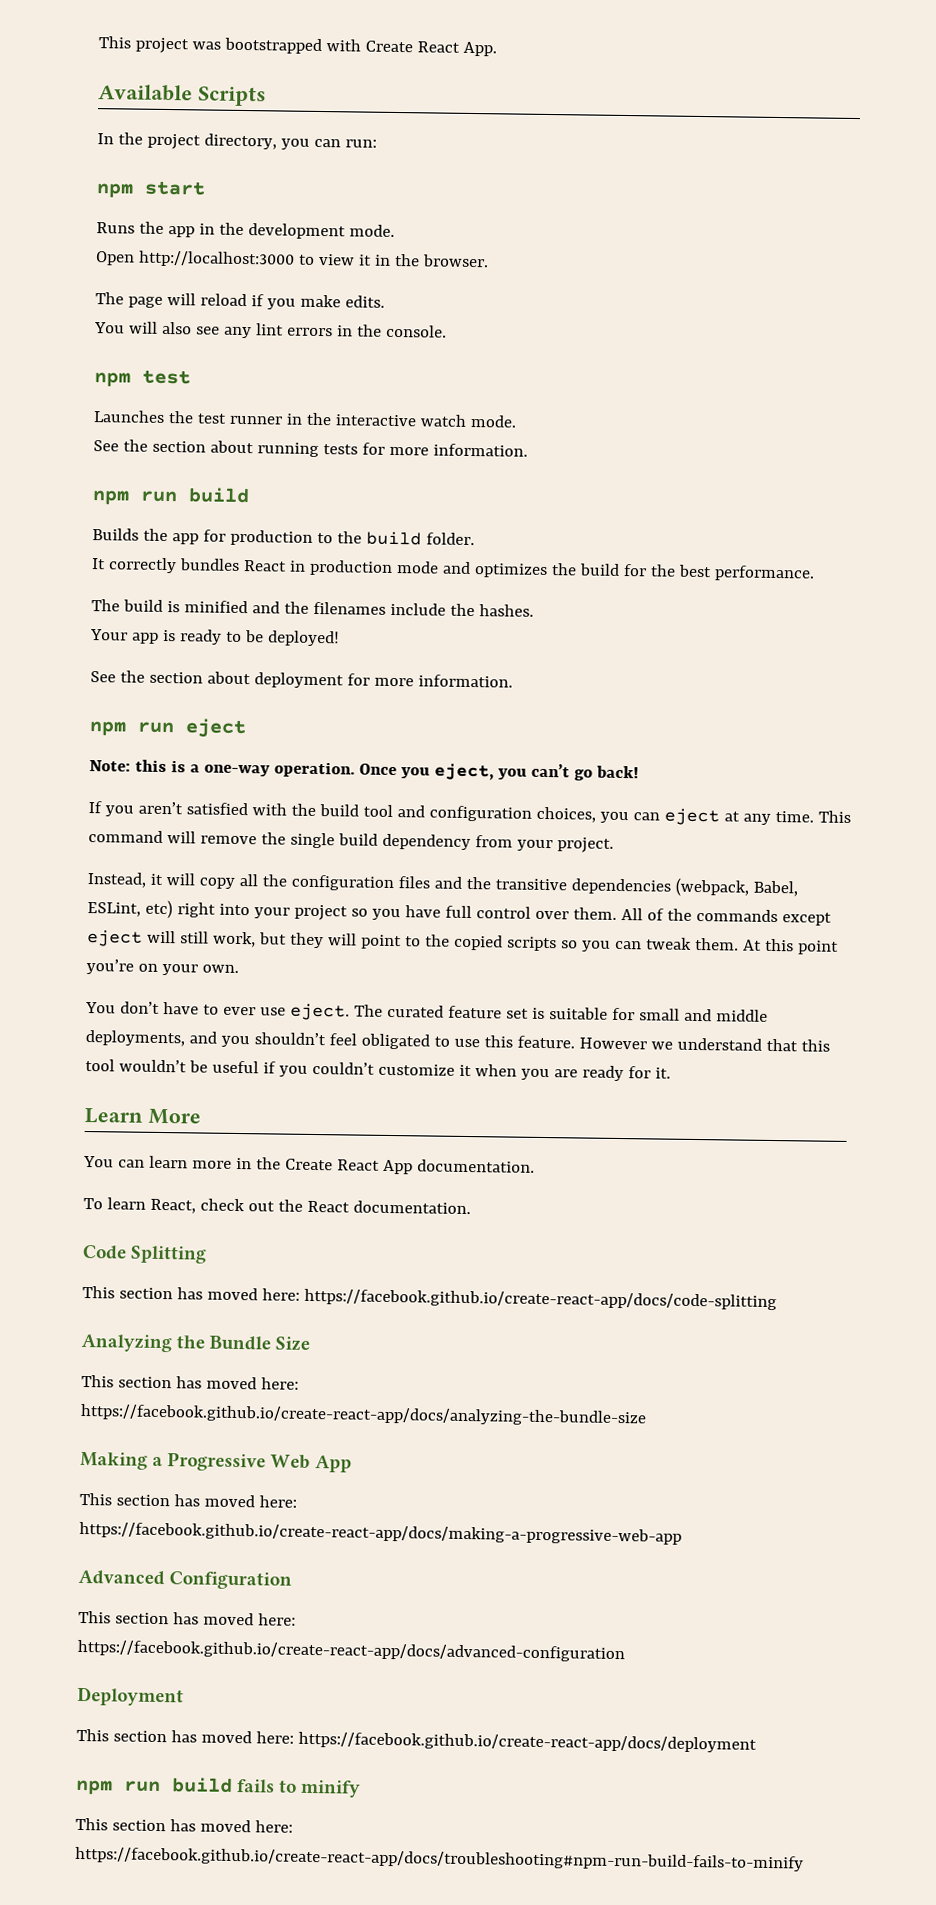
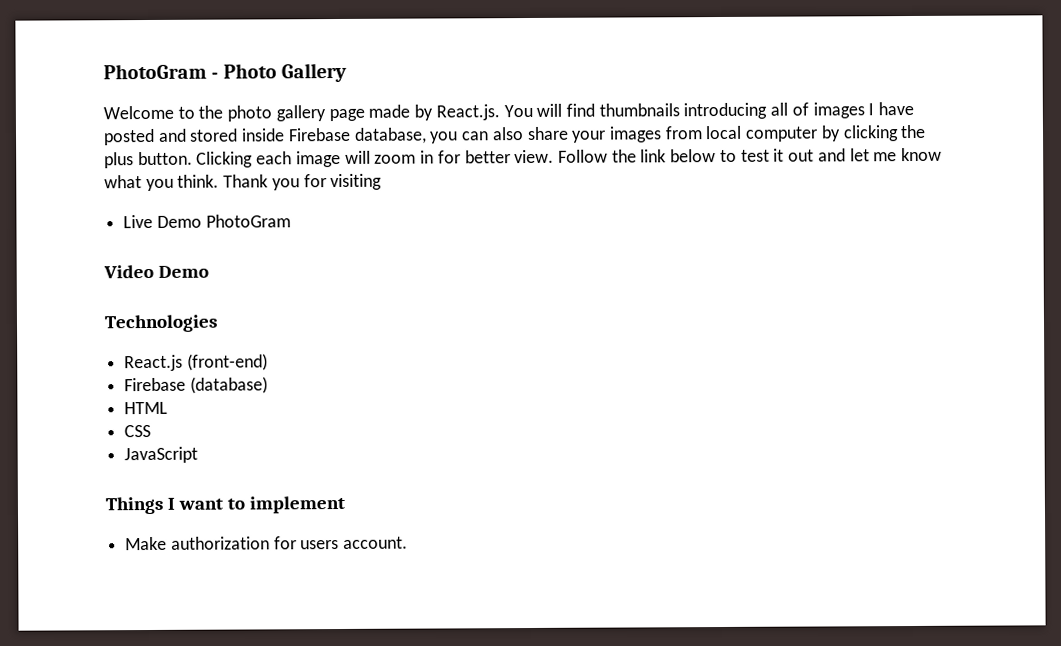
- This project was bootstrapped with Create React App.
- Available Scripts
- In the project directory, you can run:
- npm start
- Runs the app in the development mode.
- Open http://localhost:3000 to view it in the browser.
- The page will reload if you make edits.
- You will also see any lint errors in the console.
- npm test
- Launches the test runner in the interactive watch mode.
- See the section about running tests for more information.
- npm run build
- Builds the app for production to the build folder.
- It correctly bundles React in production mode and optimizes the build for the best performance.
- The build is minified and the filenames include the hashes.
- Your app is ready to be deployed!
- See the section about deployment for more information.
- npm run eject
- Note: this is a one-way operation. Once you eject, you can’t go back!
- If you aren’t satisfied with the build tool and configuration choices, you can eject at any time. This command will remove the single build dependency from your project.
- Instead, it will copy all the configuration files and the transitive dependencies (webpack, Babel, ESLint, etc) right into your project so you have full control over them. All of the commands except eject will still work, but they will point to the copied scripts so you can tweak them. At this point you’re on your own.
- You don’t have to ever use eject. The curated feature set is suitable for small and middle deployments, and you shouldn’t feel obligated to use this feature. However we understand that this tool wouldn’t be useful if you couldn’t customize it when you are ready for it.
- Learn More
- You can learn more in the Create React App documentation.
- To learn React, check out the React documentation.
- Code Splitting
- This section has moved here: https://facebook.github.io/create-react-app/docs/code-splitting
- Analyzing the Bundle Size
- This section has moved here: https://facebook.github.io/create-react-app/docs/analyzing-the-bundle-size
- Making a Progressive Web App
- This section has moved here: https://facebook.github.io/create-react-app/docs/making-a-progressive-web-app
- Advanced Configuration
- This section has moved here: https://facebook.github.io/create-react-app/docs/advanced-configuration
- Deployment
- This section has moved here: https://facebook.github.io/create-react-app/docs/deployment
- npm run build fails to minify
- This section has moved here: https://facebook.github.io/create-react-app/docs/troubleshooting#npm-run-build-fails-to-minify
+ PhotoGram - Photo Gallery
+ Welcome to the photo gallery page made by React.js. You will find thumbnails introducing all of images I have posted and stored inside Firebase database, you can also share your images from local computer by clicking the plus button. Clicking each image will zoom in for better view. Follow the link below to test it out and let me know what you think. Thank you for visiting
+ Live Demo PhotoGram
+ Video Demo
+ Technologies
+ React.js (front-end)
+ Firebase (database)
+ HTML
+ CSS
+ JavaScript
+ Things I want to implement
+ Make authorization for users account.

